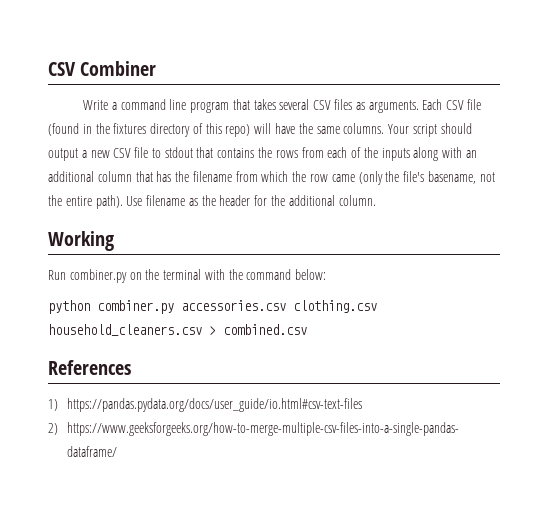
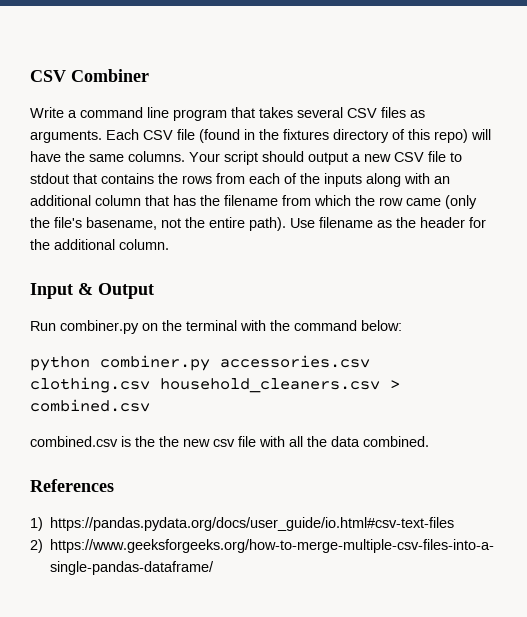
- Working
+ Input & Output
+ combined.csv is the the new csv file with all the data combined.

